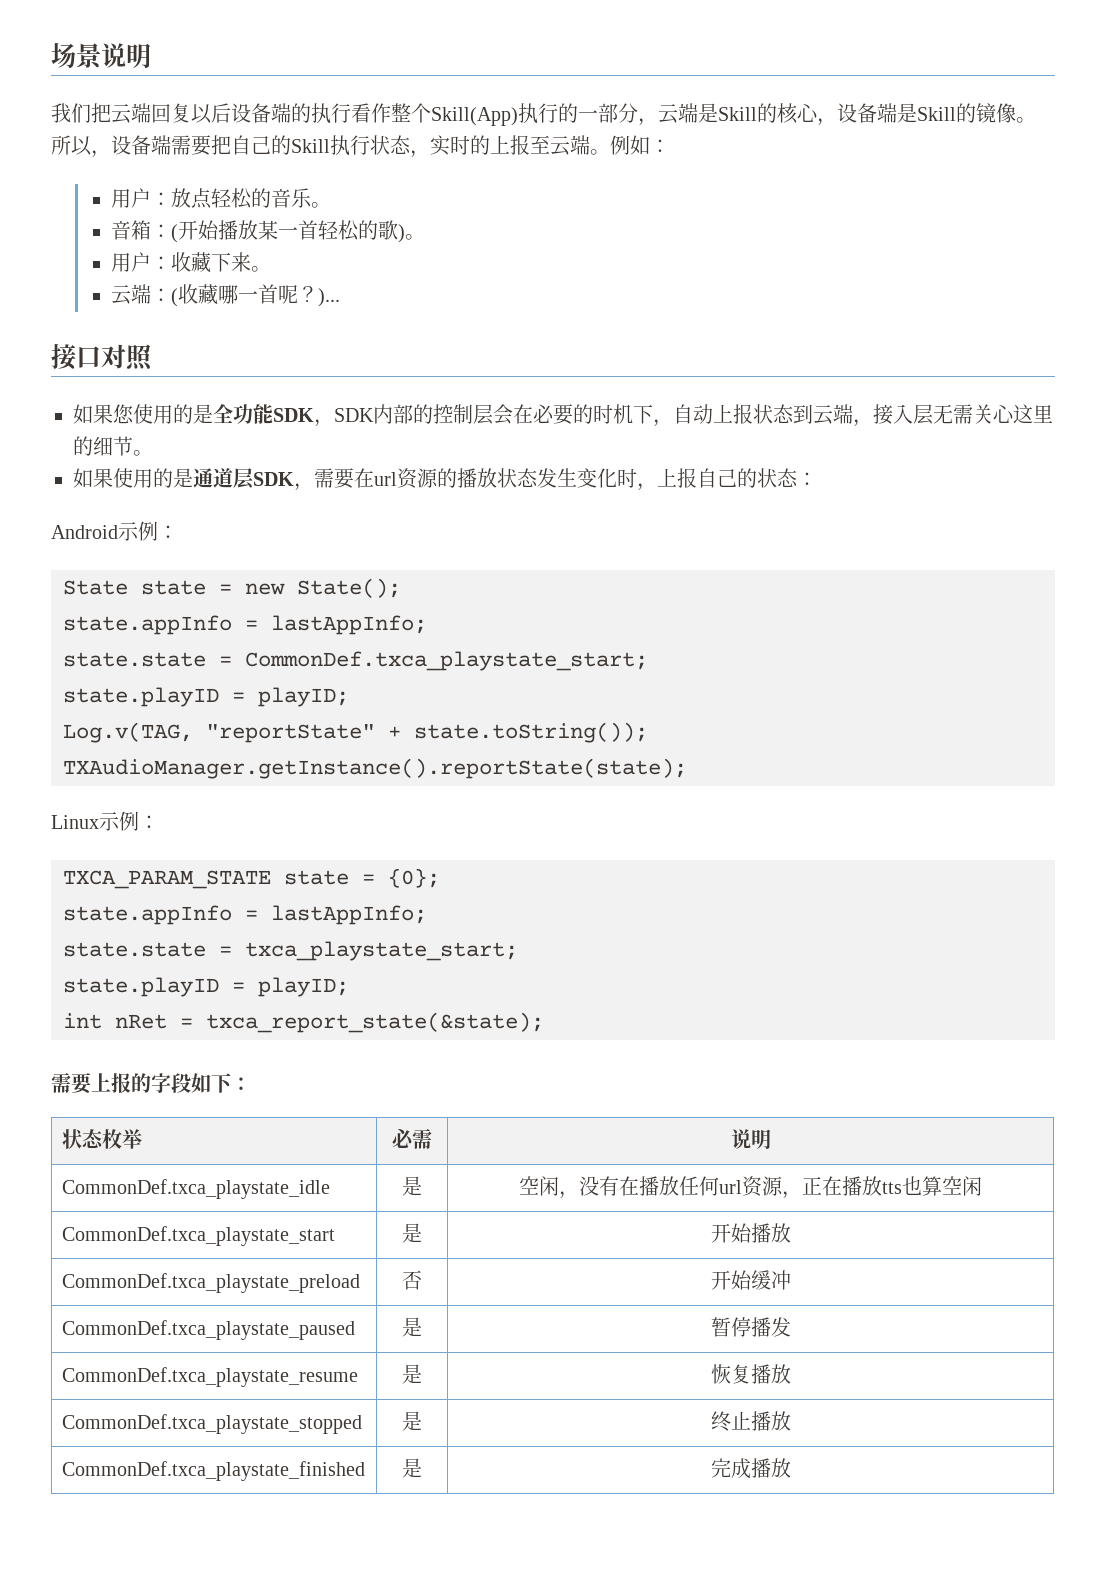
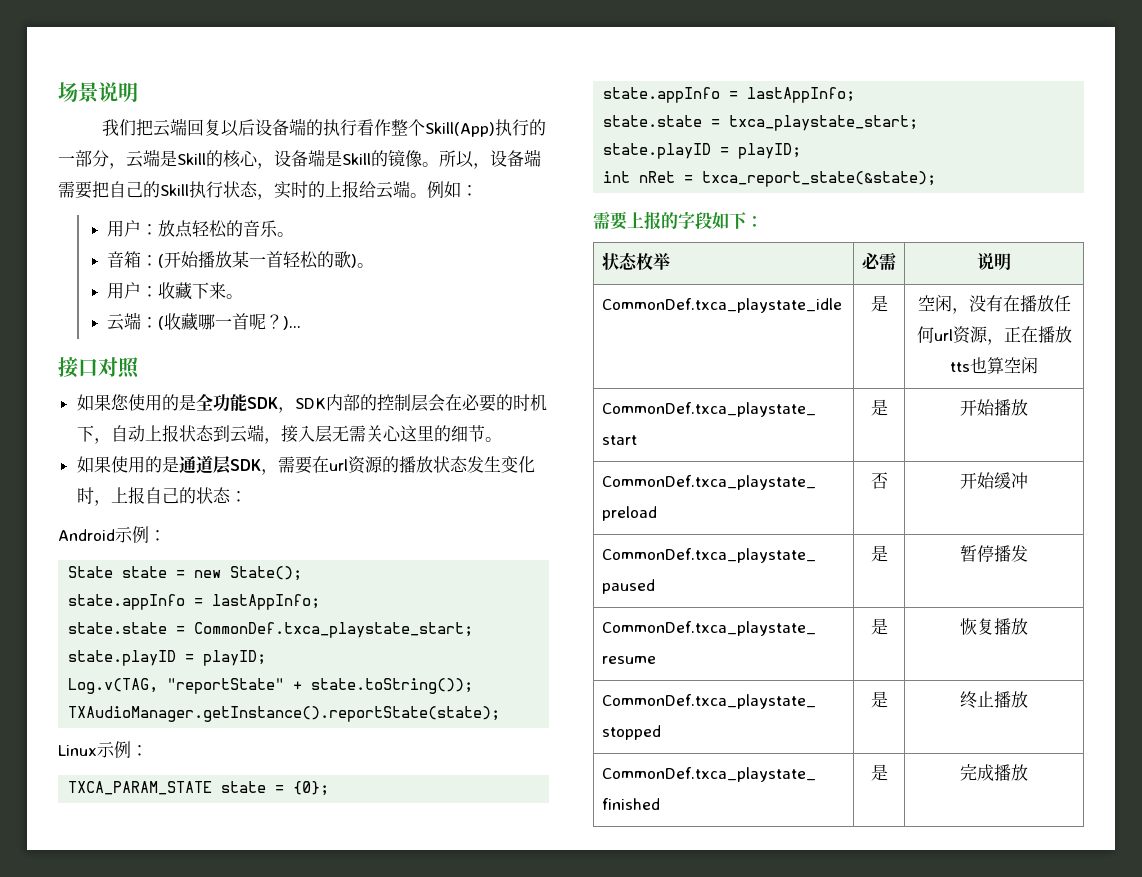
- 所以，设备端需要把自己的Skill执行状态，实时的上报至云端。
+ 所以，设备端需要把自己的Skill执行状态，实时的上报给云端。

